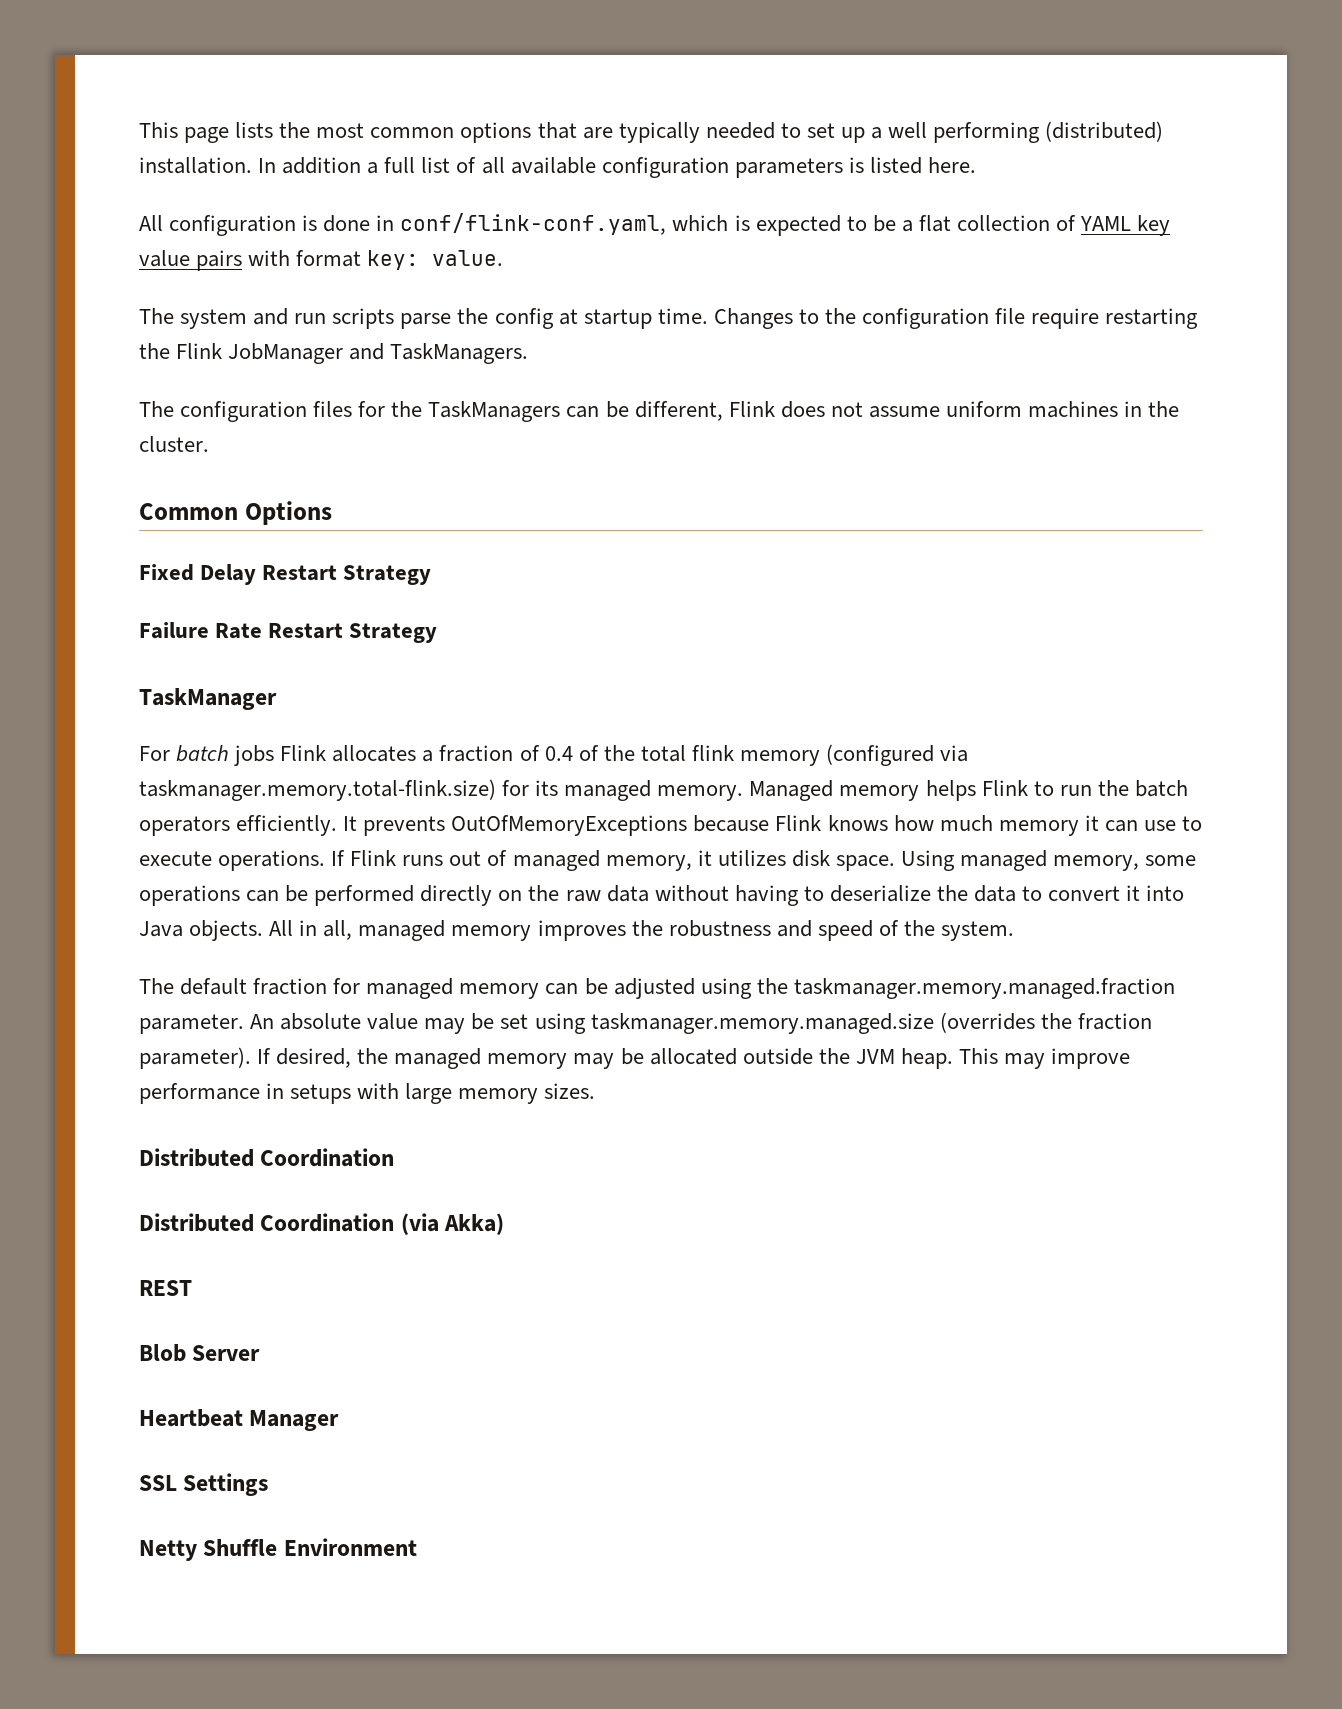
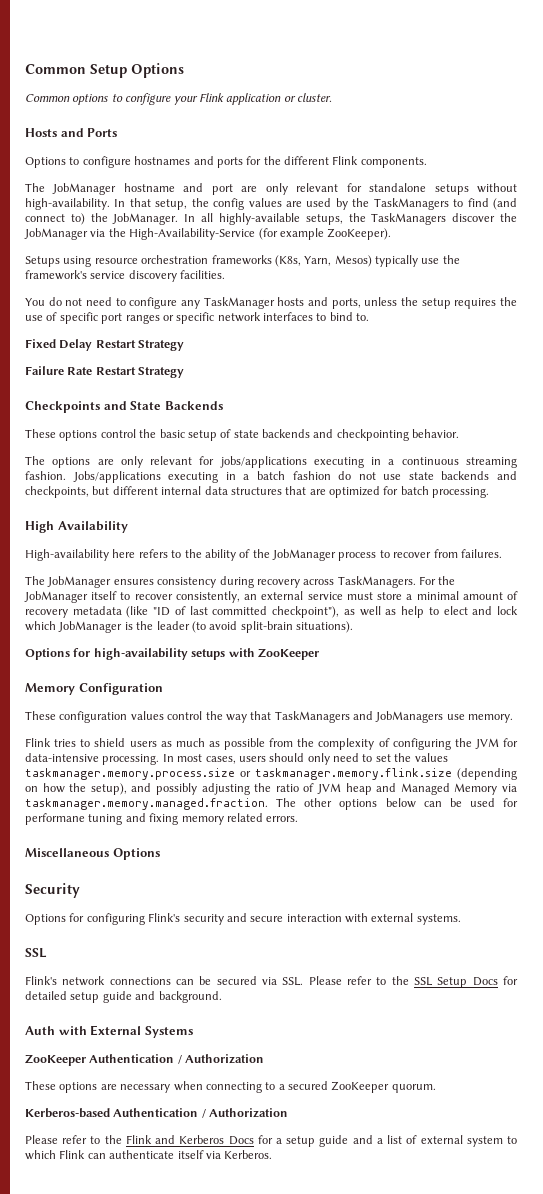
- This page lists the most common options that are typically needed to set up a well performing (distributed) installation. In addition a full list of all available configuration parameters is listed here.
- All configuration is done in conf/flink-conf.yaml, which is expected to be a flat collection of YAML key value pairs with format key: value.
- The system and run scripts parse the config at startup time. Changes to the configuration file require restarting the Flink JobManager and TaskManagers.
- The configuration files for the TaskManagers can be different, Flink does not assume uniform machines in the cluster.
- Common Options
+ Common Setup Options
+ Common options to configure your Flink application or cluster.
+ Hosts and Ports
+ Options to configure hostnames and ports for the different Flink components.
+ The JobManager hostname and port are only relevant for standalone setups without high-availability. In that setup, the config values are used by the TaskManagers to find (and connect to) the JobManager. In all highly-available setups, the TaskManagers discover the JobManager via the High-Availability-Service (for example ZooKeeper).
+ Setups using resource orchestration frameworks (K8s, Yarn, Mesos) typically use the framework's service discovery facilities.
+ You do not need to configure any TaskManager hosts and ports, unless the setup requires the use of specific port ranges or specific network interfaces to bind to.
- TaskManager
- For batch jobs Flink allocates a fraction of 0.4 of the total flink memory (configured via taskmanager.memory.total-flink.size) for its managed memory. Managed memory helps Flink to run the batch operators efficiently. It prevents OutOfMemoryExceptions because Flink knows how much memory it can use to execute operations. If Flink runs out of managed memory, it utilizes disk space. Using managed memory, some operations can be performed directly on the raw data without having to deserialize the data to convert it into Java objects. All in all, managed memory improves the robustness and speed of the system.
- The default fraction for managed memory can be adjusted using the taskmanager.memory.managed.fraction parameter. An absolute value may be set using taskmanager.memory.managed.size (overrides the fraction parameter). If desired, the managed memory may be allocated outside the JVM heap. This may improve performance in setups with large memory sizes.
- Distributed Coordination
- Distributed Coordination (via Akka)
- REST
- Blob Server
- Heartbeat Manager
- SSL Settings
- Netty Shuffle Environment
+ Checkpoints and State Backends
+ These options control the basic setup of state backends and checkpointing behavior.
+ The options are only relevant for jobs/applications executing in a continuous streaming fashion. Jobs/applications executing in a batch fashion do not use state backends and checkpoints, but different internal data structures that are optimized for batch processing.
+ High Availability
+ High-availability here refers to the ability of the JobManager process to recover from failures.
+ The JobManager ensures consistency during recovery across TaskManagers. For the JobManager itself to recover consistently, an external service must store a minimal amount of recovery metadata (like "ID of last committed checkpoint"), as well as help to elect and lock which JobManager is the leader (to avoid split-brain situations).
+ Options for high-availability setups with ZooKeeper
+ Memory Configuration
+ These configuration values control the way that TaskManagers and JobManagers use memory.
+ Flink tries to shield users as much as possible from the complexity of configuring the JVM for data-intensive processing. In most cases, users should only need to set the values taskmanager.memory.process.size or taskmanager.memory.flink.size (depending on how the setup), and possibly adjusting the ratio of JVM heap and Managed Memory via taskmanager.memory.managed.fraction. The other options below can be used for performane tuning and fixing memory related errors.
+ Miscellaneous Options
+ Security
+ Options for configuring Flink's security and secure interaction with external systems.
+ SSL
+ Flink's network connections can be secured via SSL. Please refer to the SSL Setup Docs for detailed setup guide and background.
+ Auth with External Systems
+ ZooKeeper Authentication / Authorization
+ These options are necessary when connecting to a secured ZooKeeper quorum.
+ Kerberos-based Authentication / Authorization
+ Please refer to the Flink and Kerberos Docs for a setup guide and a list of external system to which Flink can authenticate itself via Kerberos.

